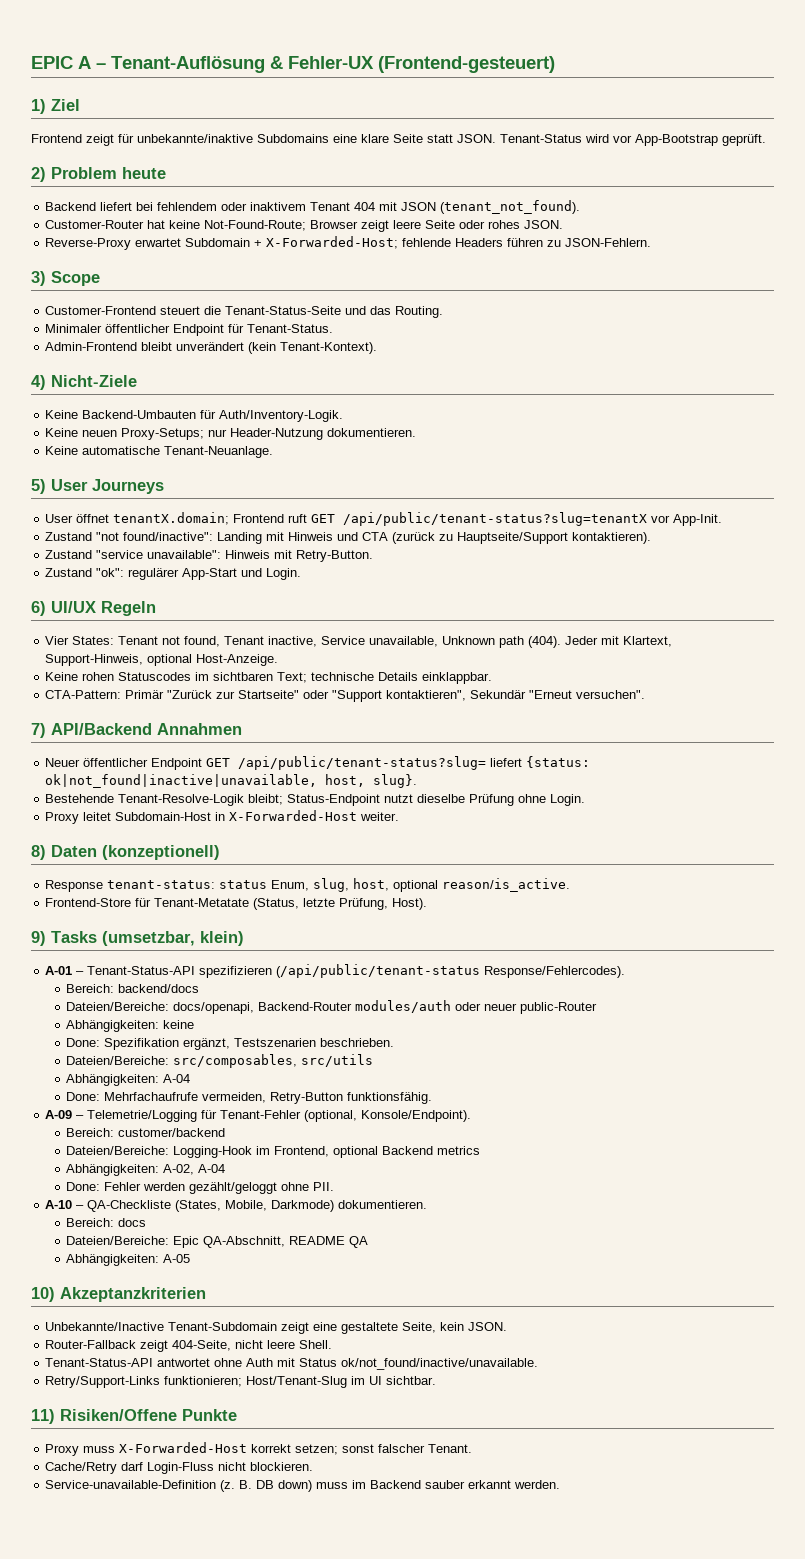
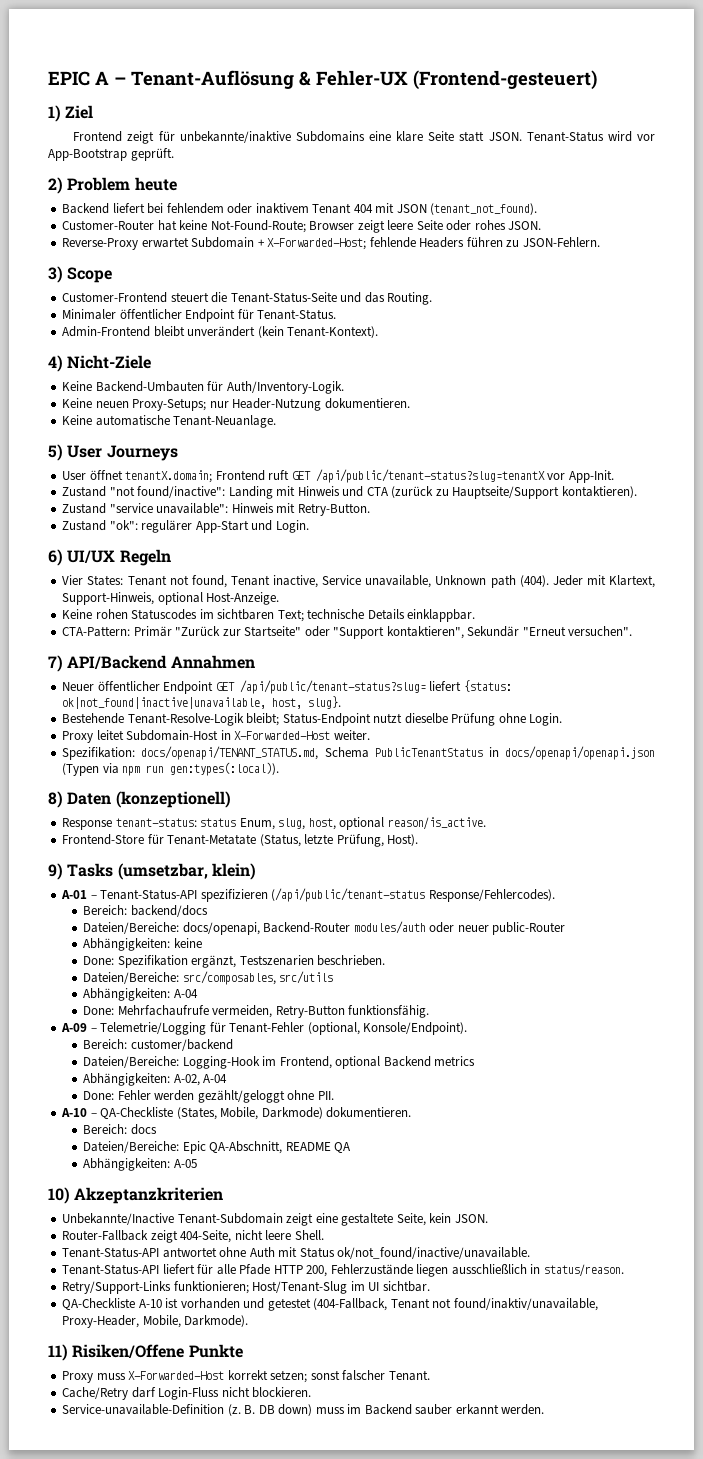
+ Spezifikation: docs/openapi/TENANT_STATUS.md, Schema PublicTenantStatus in docs/openapi/openapi.json (Typen via npm run gen:types(:local)).
+ Tenant-Status-API liefert für alle Pfade HTTP 200, Fehlerzustände liegen ausschließlich in status/reason.
+ QA-Checkliste A-10 ist vorhanden und getestet (404-Fallback, Tenant not found/inaktiv/unavailable, Proxy-Header, Mobile, Darkmode).

